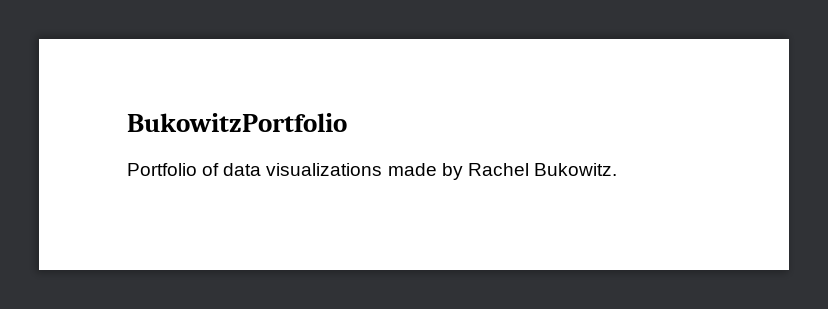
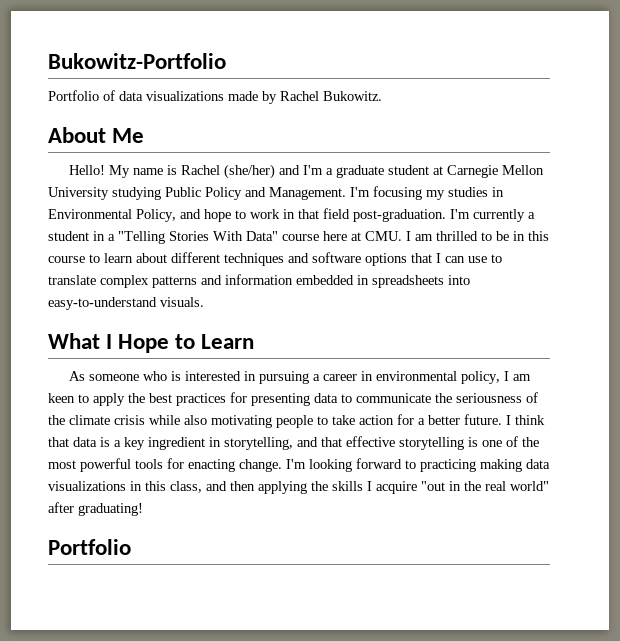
- BukowitzPortfolio
+ Bukowitz-Portfolio
+ About Me
+ Hello! My name is Rachel (she/her) and I'm a graduate student at Carnegie Mellon University studying Public Policy and Management. I'm focusing my studies in Environmental Policy, and hope to work in that field post-graduation. I'm currently a student in a "Telling Stories With Data" course here at CMU. I am thrilled to be in this course to learn about different techniques and software options that I can use to translate complex patterns and information embedded in spreadsheets into easy-to-understand visuals.
+ What I Hope to Learn
+ As someone who is interested in pursuing a career in environmental policy, I am keen to apply the best practices for presenting data to communicate the seriousness of the climate crisis while also motivating people to take action for a better future. I think that data is a key ingredient in storytelling, and that effective storytelling is one of the most powerful tools for enacting change. I'm looking forward to practicing making data visualizations in this class, and then applying the skills I acquire "out in the real world" after graduating!
+ Portfolio

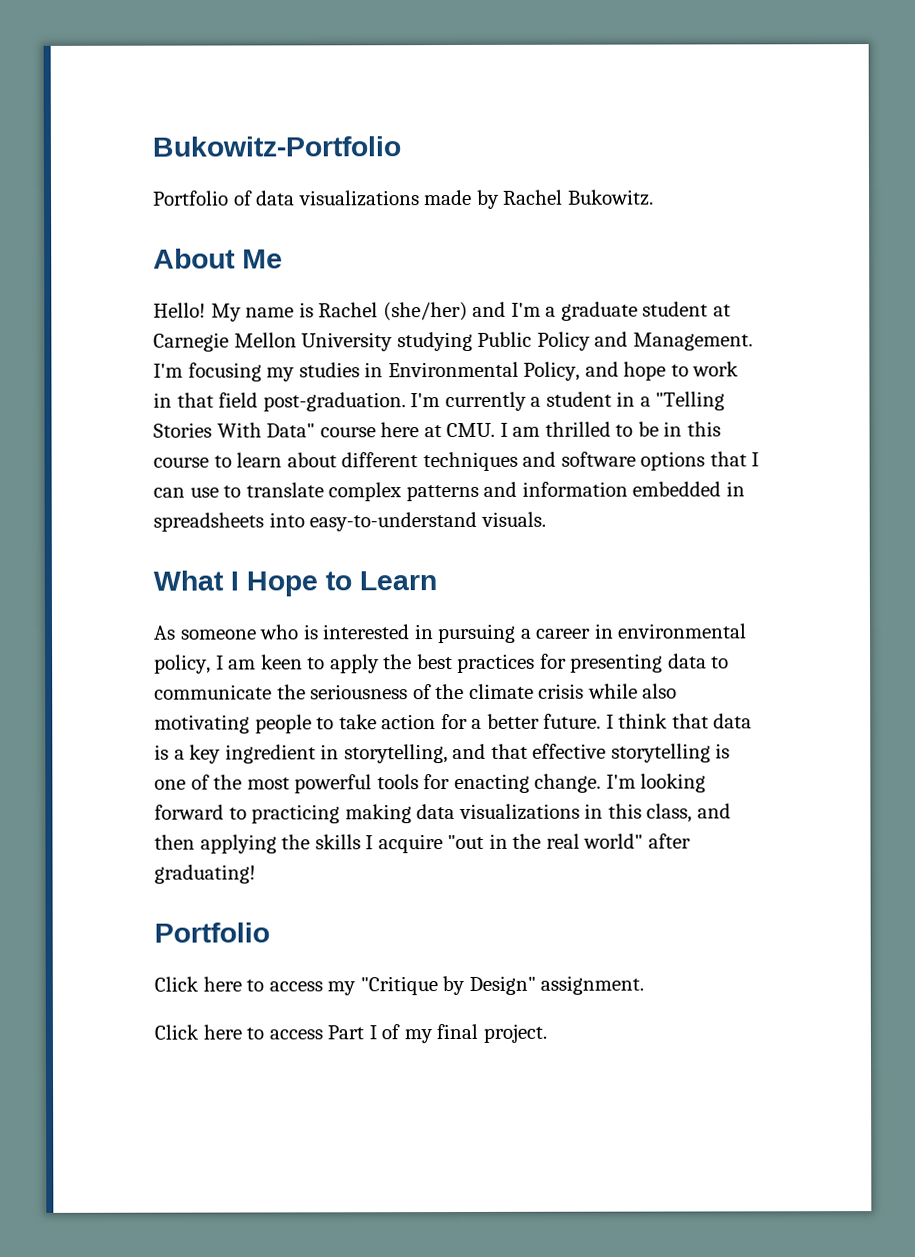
+ Click here to access my "Critique by Design" assignment.
+ Click here to access Part I of my final project.

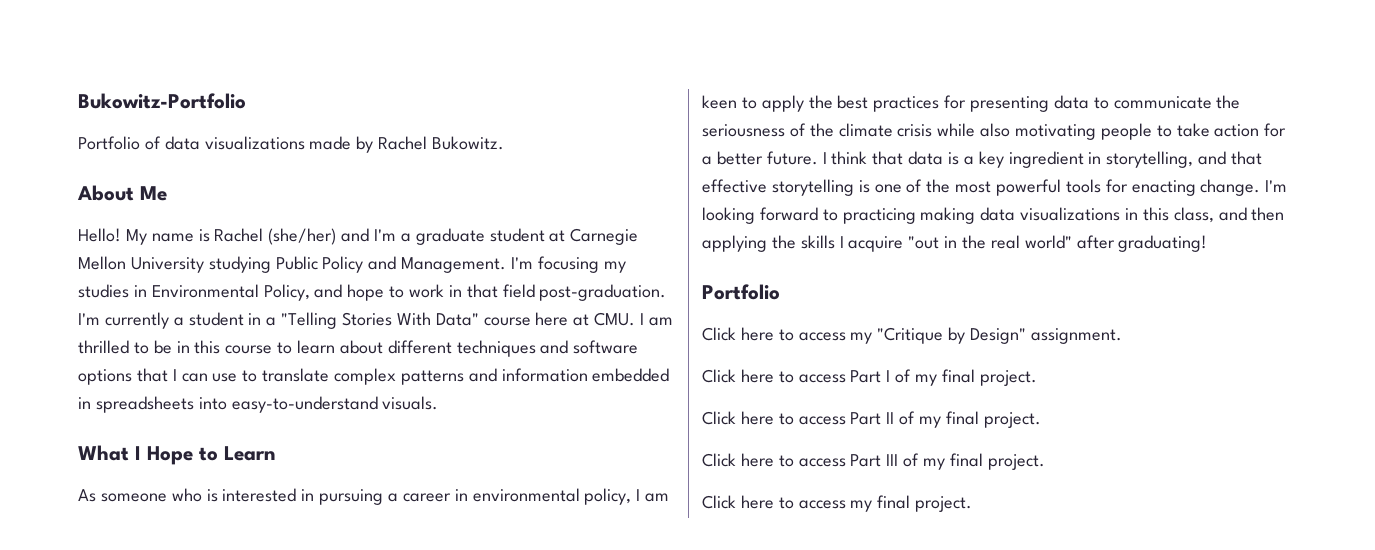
+ Click here to access Part II of my final project.
+ Click here to access Part III of my final project.
+ Click here to access my final project.

